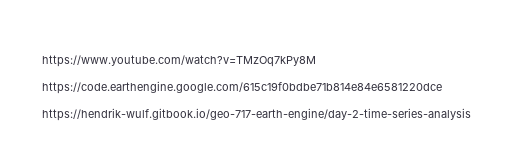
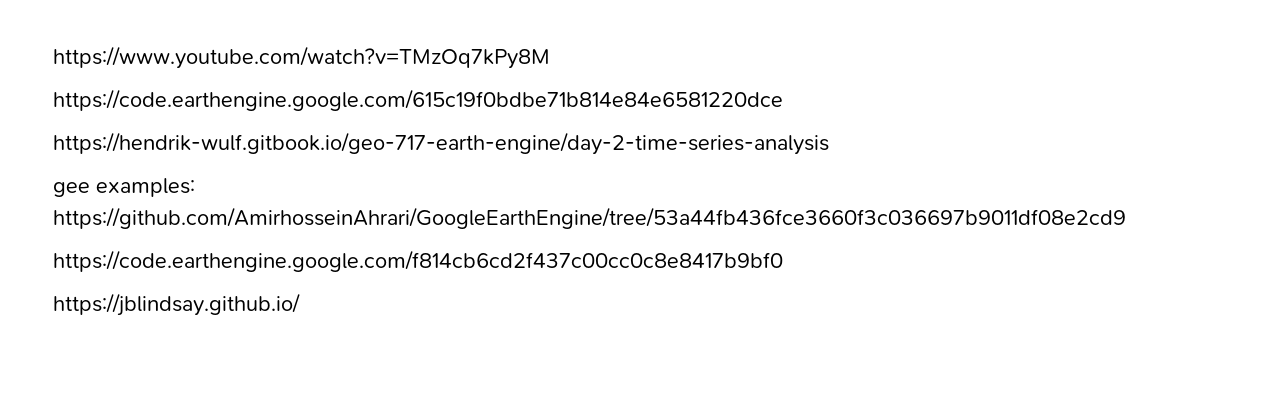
+ gee examples: https://github.com/AmirhosseinAhrari/GoogleEarthEngine/tree/53a44fb436fce3660f3c036697b9011df08e2cd9
+ https://code.earthengine.google.com/f814cb6cd2f437c00cc0c8e8417b9bf0
+ https://jblindsay.github.io/

